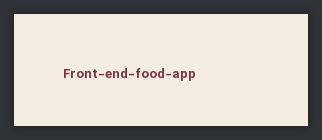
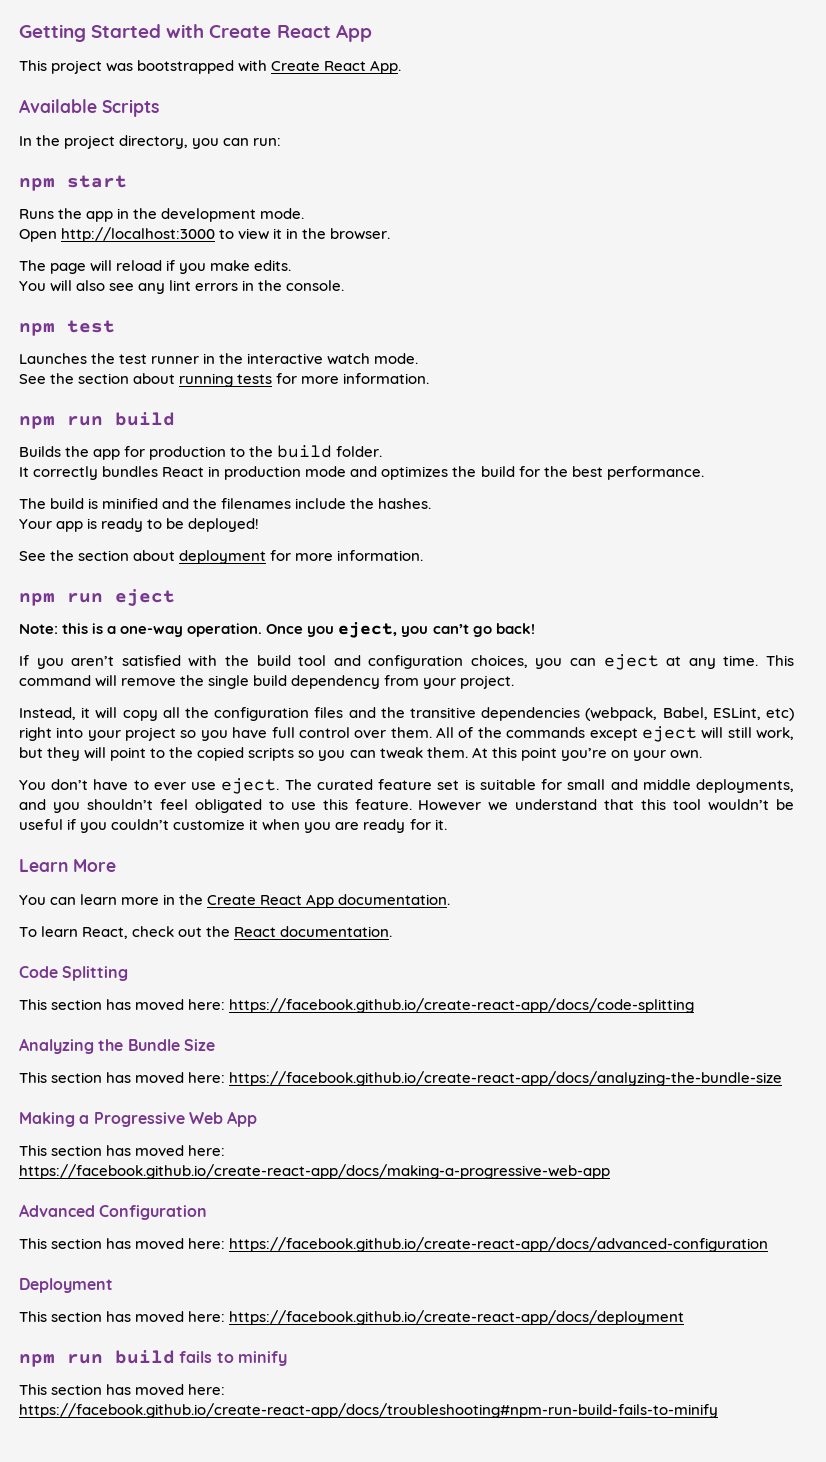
- Front-end-food-app
+ Getting Started with Create React App
+ This project was bootstrapped with Create React App.
+ Available Scripts
+ In the project directory, you can run:
+ npm start
+ Runs the app in the development mode.
+ Open http://localhost:3000 to view it in the browser.
+ The page will reload if you make edits.
+ You will also see any lint errors in the console.
+ npm test
+ Launches the test runner in the interactive watch mode.
+ See the section about running tests for more information.
+ npm run build
+ Builds the app for production to the build folder.
+ It correctly bundles React in production mode and optimizes the build for the best performance.
+ The build is minified and the filenames include the hashes.
+ Your app is ready to be deployed!
+ See the section about deployment for more information.
+ npm run eject
+ Note: this is a one-way operation. Once you eject, you can’t go back!
+ If you aren’t satisfied with the build tool and configuration choices, you can eject at any time. This command will remove the single build dependency from your project.
+ Instead, it will copy all the configuration files and the transitive dependencies (webpack, Babel, ESLint, etc) right into your project so you have full control over them. All of the commands except eject will still work, but they will point to the copied scripts so you can tweak them. At this point you’re on your own.
+ You don’t have to ever use eject. The curated feature set is suitable for small and middle deployments, and you shouldn’t feel obligated to use this feature. However we understand that this tool wouldn’t be useful if you couldn’t customize it when you are ready for it.
+ Learn More
+ You can learn more in the Create React App documentation.
+ To learn React, check out the React documentation.
+ Code Splitting
+ This section has moved here: https://facebook.github.io/create-react-app/docs/code-splitting
+ Analyzing the Bundle Size
+ This section has moved here: https://facebook.github.io/create-react-app/docs/analyzing-the-bundle-size
+ Making a Progressive Web App
+ This section has moved here: https://facebook.github.io/create-react-app/docs/making-a-progressive-web-app
+ Advanced Configuration
+ This section has moved here: https://facebook.github.io/create-react-app/docs/advanced-configuration
+ Deployment
+ This section has moved here: https://facebook.github.io/create-react-app/docs/deployment
+ npm run build fails to minify
+ This section has moved here: https://facebook.github.io/create-react-app/docs/troubleshooting#npm-run-build-fails-to-minify

